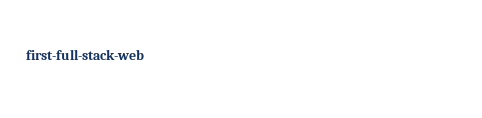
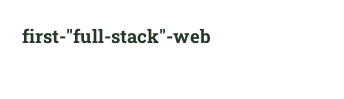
- first-full-stack-web
+ first-"full-stack"-web

